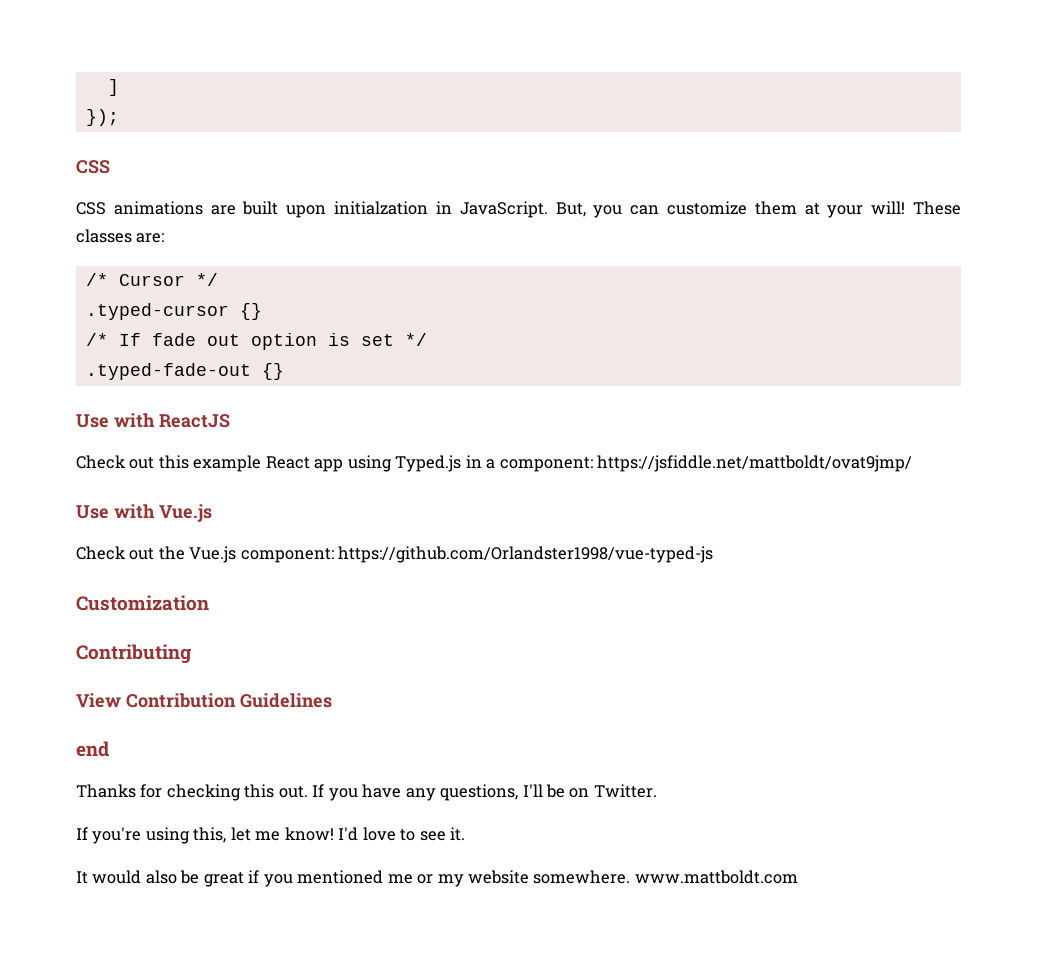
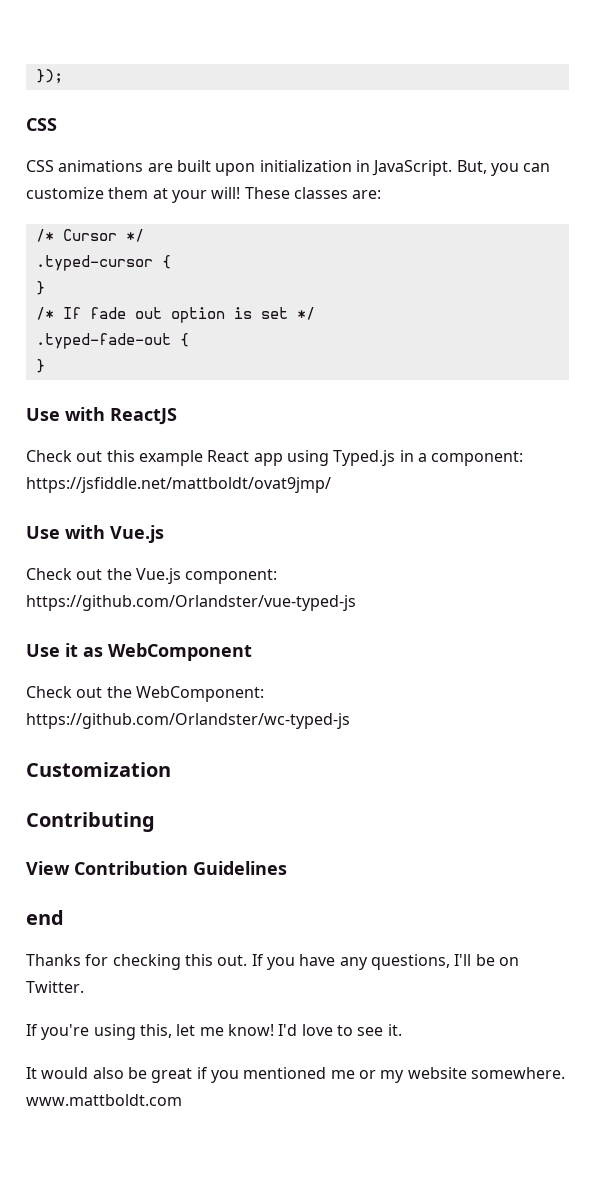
- ]
- CSS animations are built upon initialzation in JavaScript.
+ CSS animations are built upon initialization in JavaScript.
- .typed-cursor {}
+ .typed-cursor {
+ }
- .typed-fade-out {}
+ .typed-fade-out {
+ }
- Check out the Vue.js component: https://github.com/Orlandster1998/vue-typed-js
+ Check out the Vue.js component: https://github.com/Orlandster/vue-typed-js
+ Use it as WebComponent
+ Check out the WebComponent: https://github.com/Orlandster/wc-typed-js

